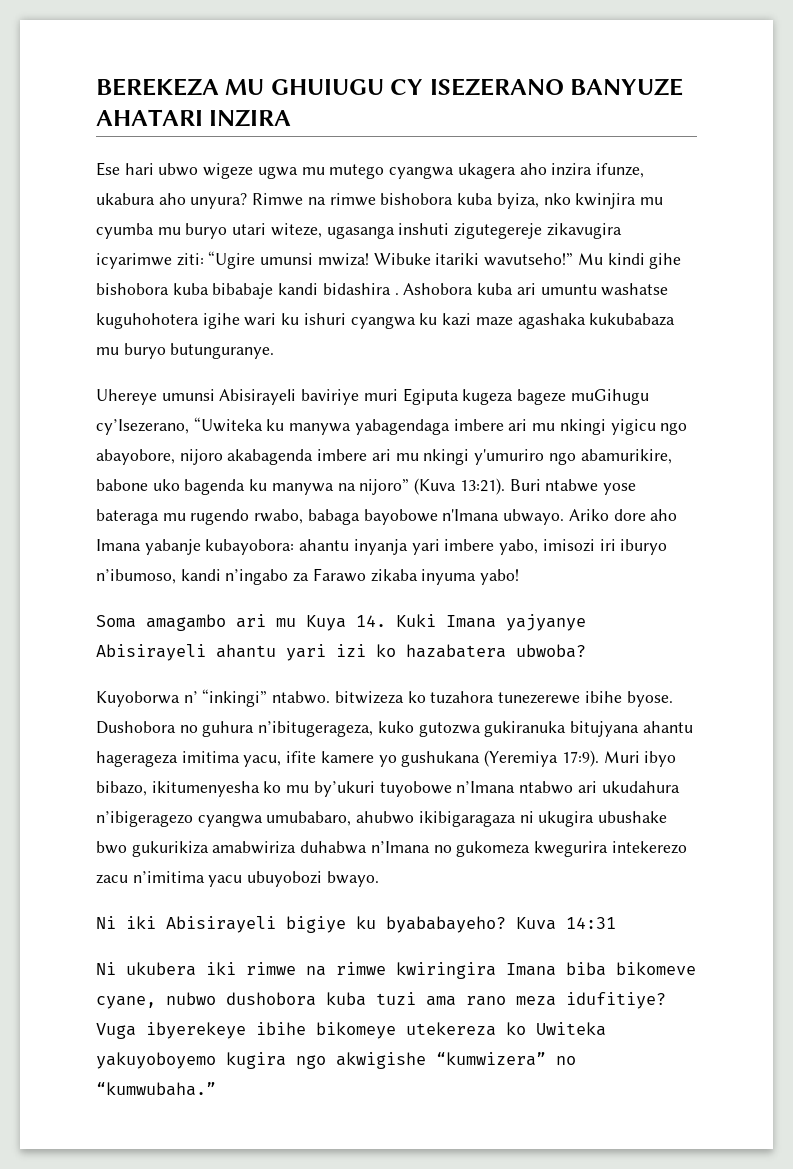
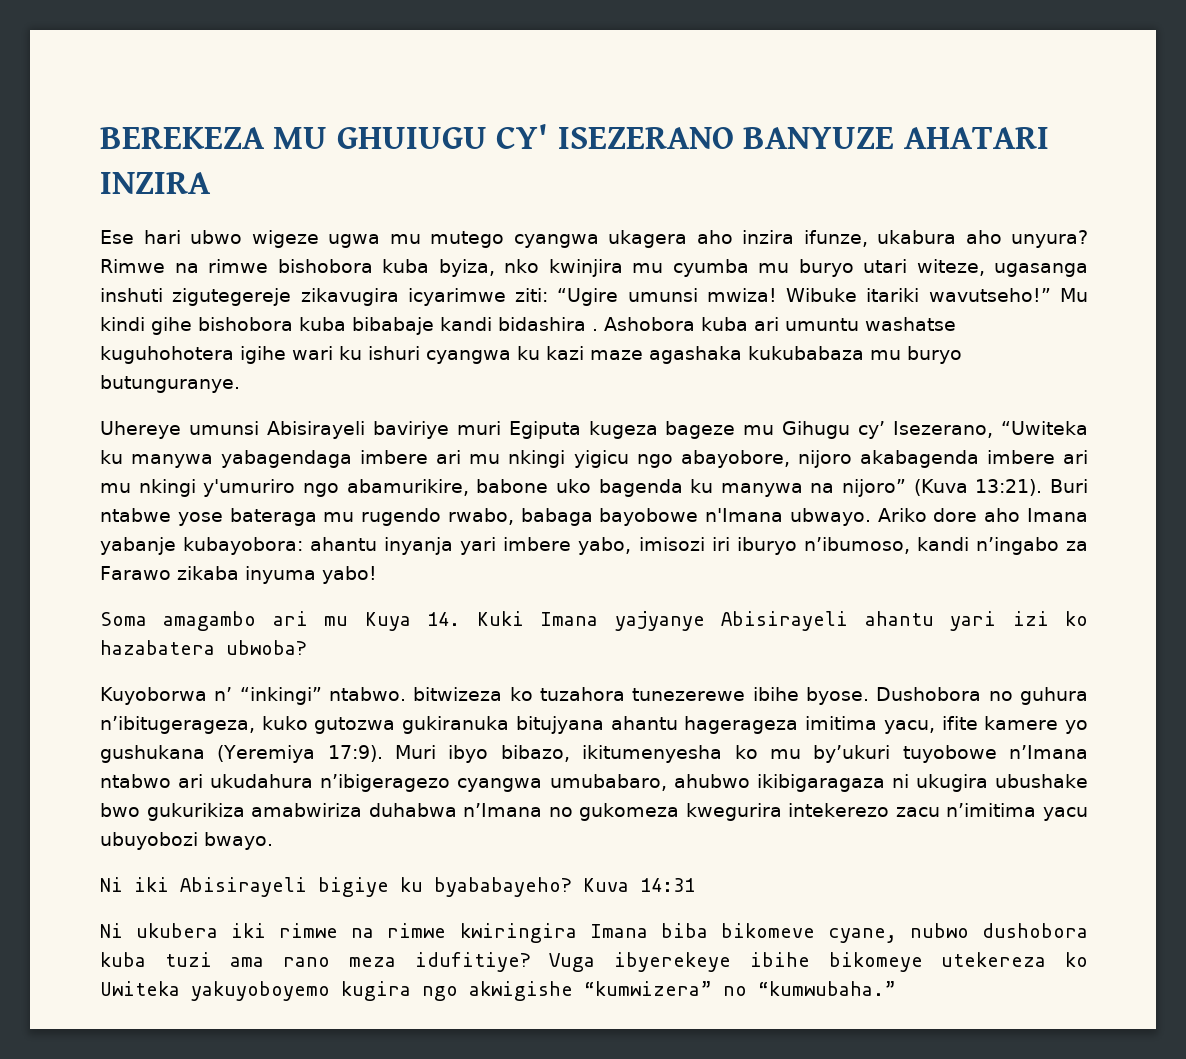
- BEREKEZA MU GHUIUGU CY ISEZERANO BANYUZE AHATARI INZIRA
+ BEREKEZA MU GHUIUGU CY' ISEZERANO BANYUZE AHATARI INZIRA
- Uhereye umunsi Abisirayeli baviriye muri Egiputa kugeza bageze muGihugu cy’Isezerano, “Uwiteka ku manywa yabagendaga imbere ari mu nkingi yigicu ngo abayobore, nijoro akabagenda imbere ari mu nkingi y'umuriro ngo abamurikire, babone uko bagenda ku manywa na nijoro” (Kuva 13:21).
+ Uhereye umunsi Abisirayeli baviriye muri Egiputa kugeza bageze mu Gihugu cy’ Isezerano, “Uwiteka ku manywa yabagendaga imbere ari mu nkingi yigicu ngo abayobore, nijoro akabagenda imbere ari mu nkingi y'umuriro ngo abamurikire, babone uko bagenda ku manywa na nijoro” (Kuva 13:21).

